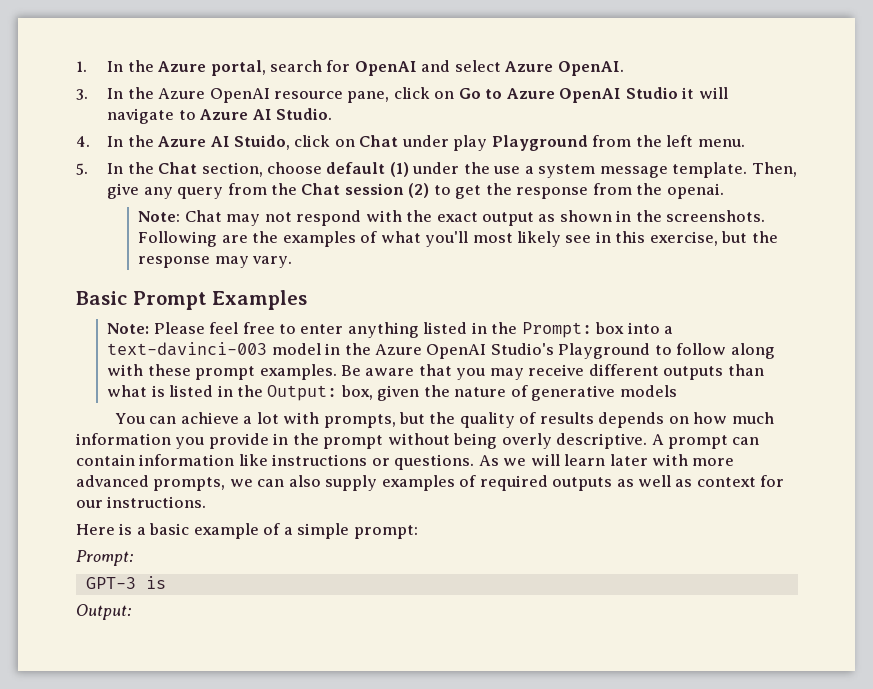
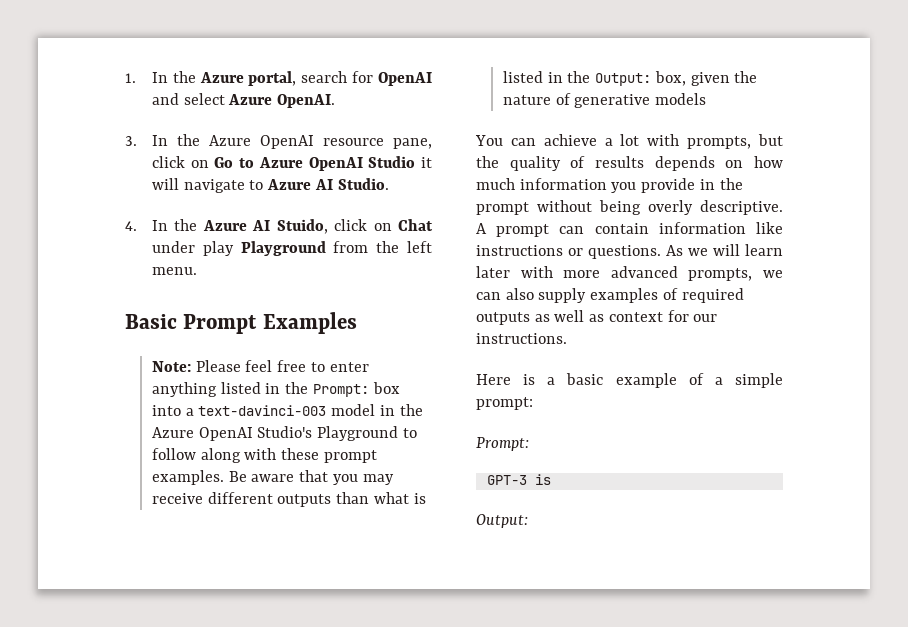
- 5. In the Chat section, choose default (1) under the use a system message template. Then, give any query from the Chat session (2) to get the response from the openai.
- Note: Chat may not respond with the exact output as shown in the screenshots. Following are the examples of what you'll most likely see in this exercise, but the response may vary.

